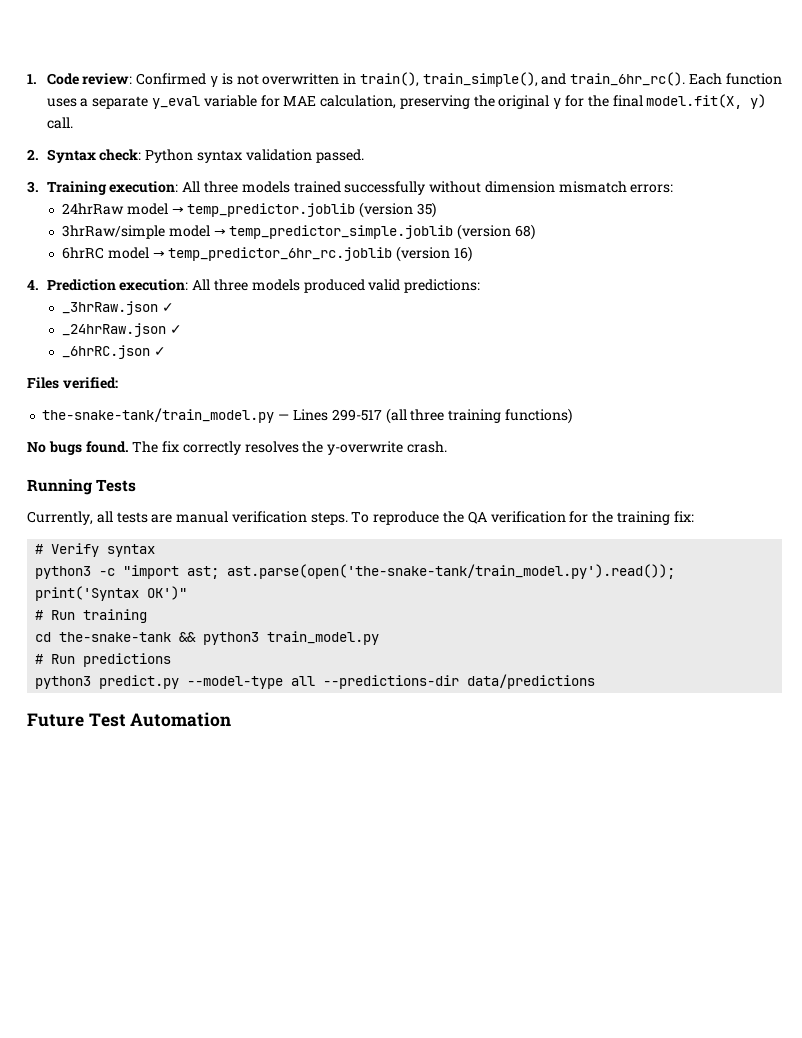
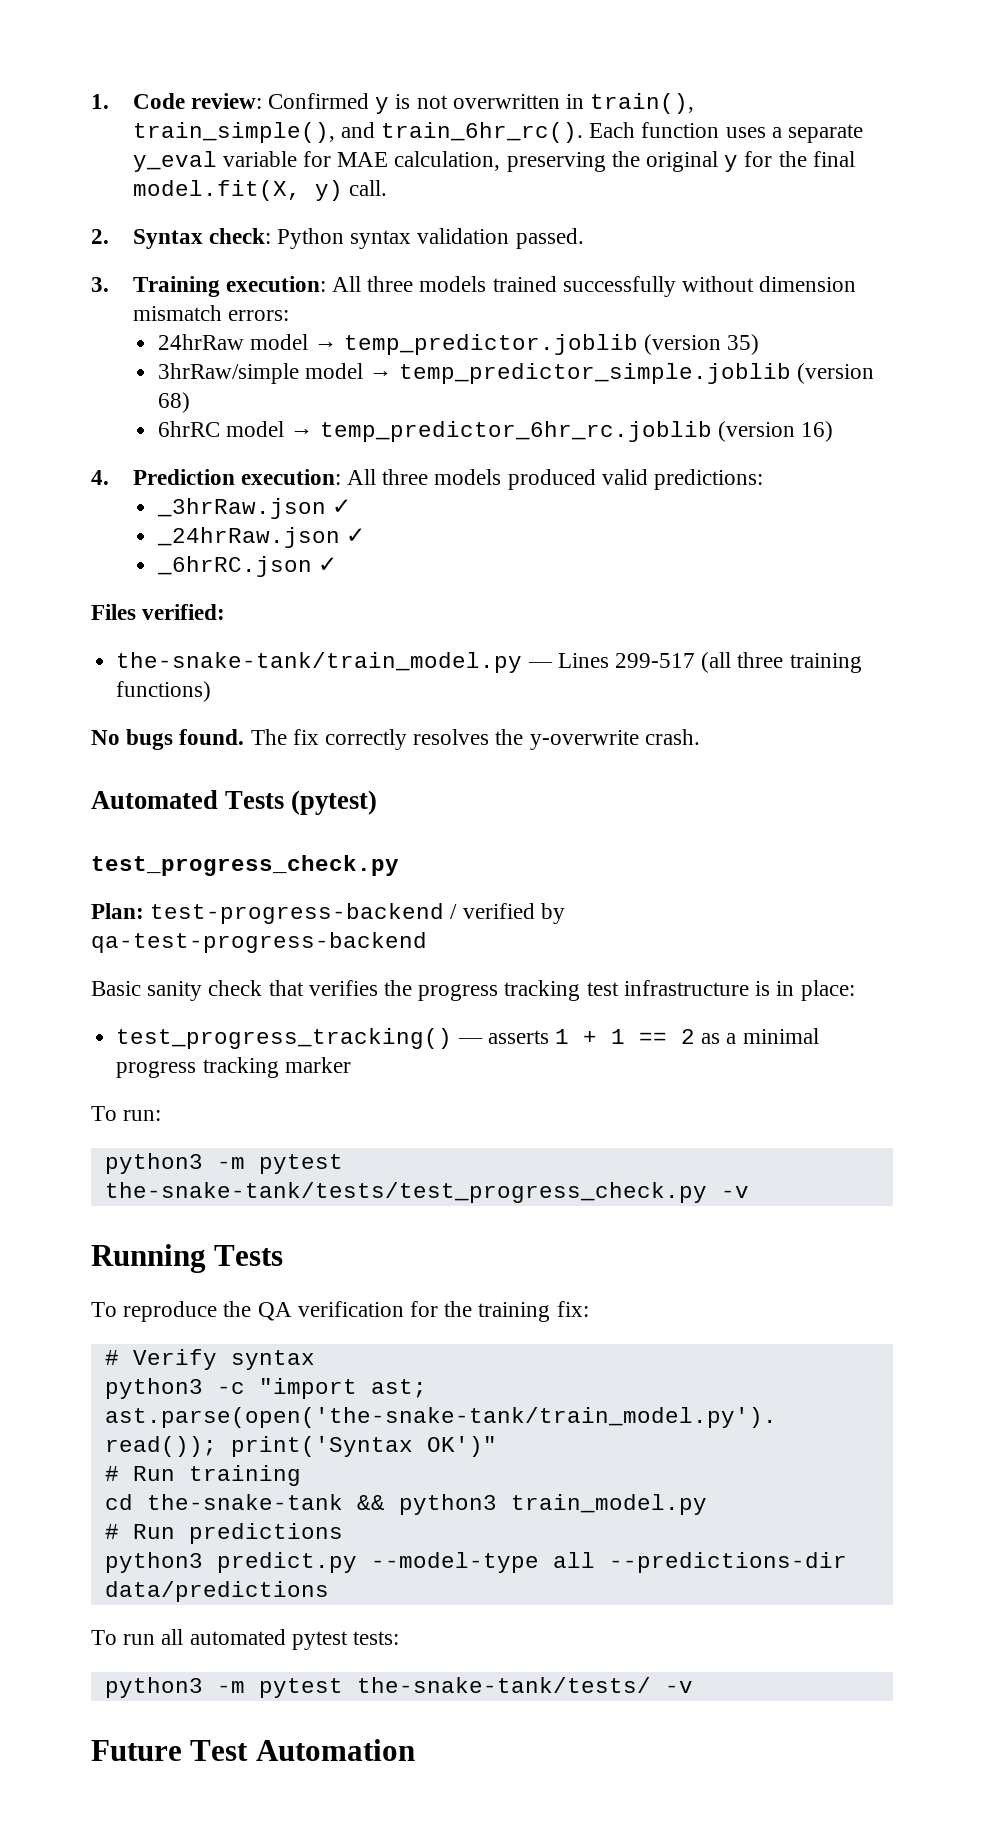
+ Automated Tests (pytest)
+ test_progress_check.py
+ Plan: test-progress-backend / verified by qa-test-progress-backend
+ Basic sanity check that verifies the progress tracking test infrastructure is in place:
+ test_progress_tracking() — asserts 1 + 1 == 2 as a minimal progress tracking marker
+ To run:
+ python3 -m pytest the-snake-tank/tests/test_progress_check.py -v
  Running Tests
- Currently, all tests are manual verification steps. To reproduce the QA verification for the training fix:
+ To reproduce the QA verification for the training fix:
+ To run all automated pytest tests:
+ python3 -m pytest the-snake-tank/tests/ -v

